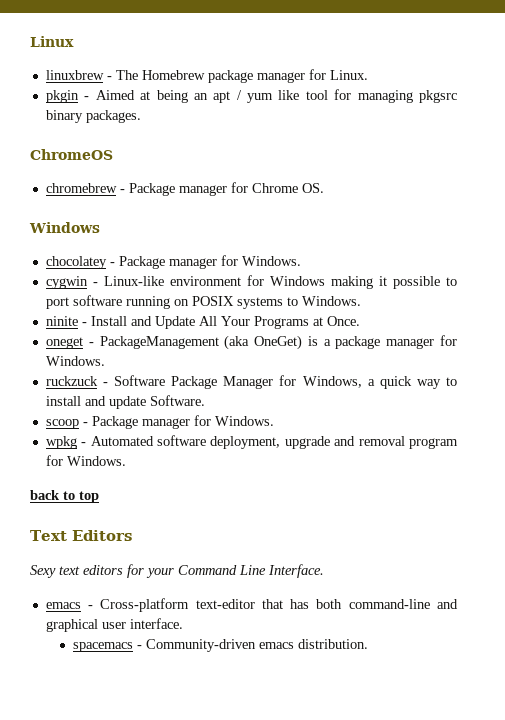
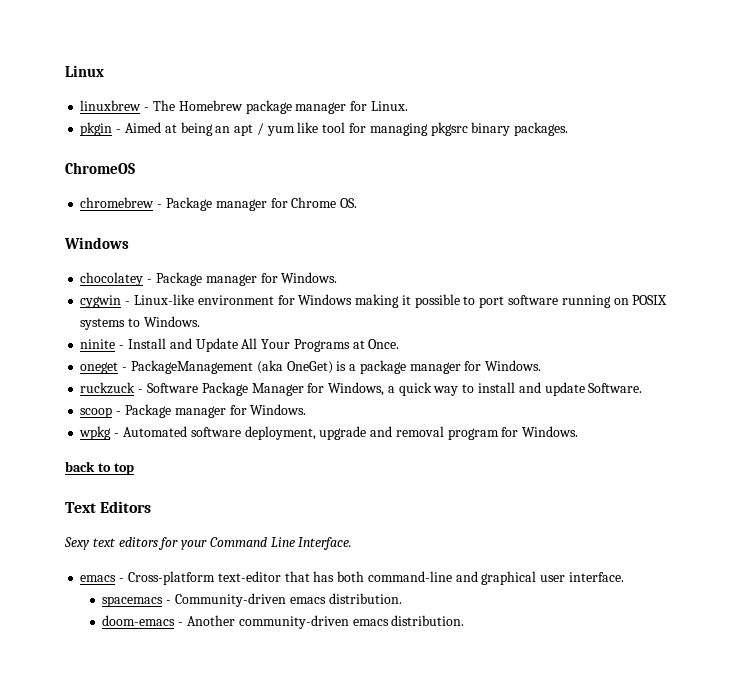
+ doom-emacs - Another community-driven emacs distribution.

